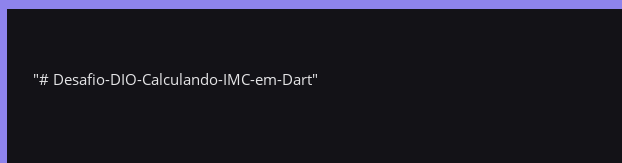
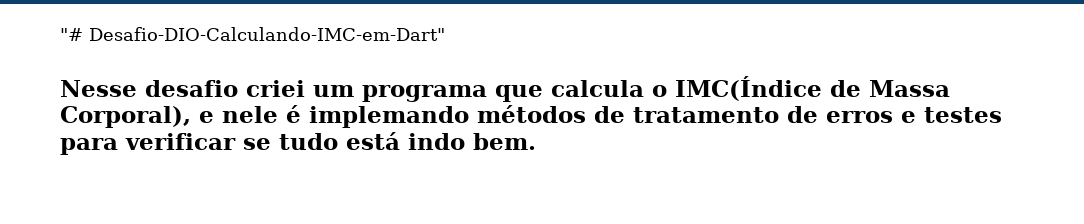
+ Nesse desafio criei um programa que calcula o IMC(Índice de Massa Corporal), e nele é implemando métodos de tratamento de erros e testes para verificar se tudo está indo bem.

